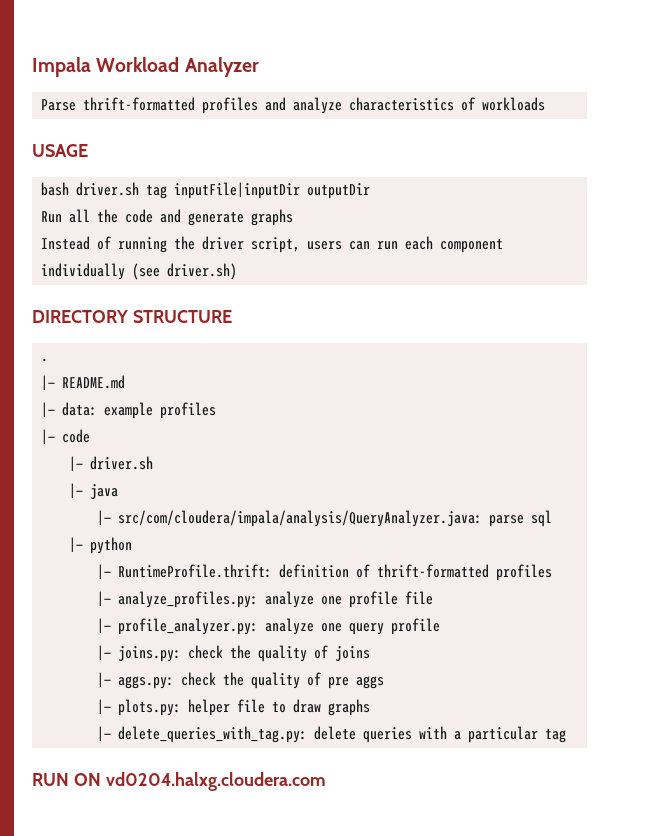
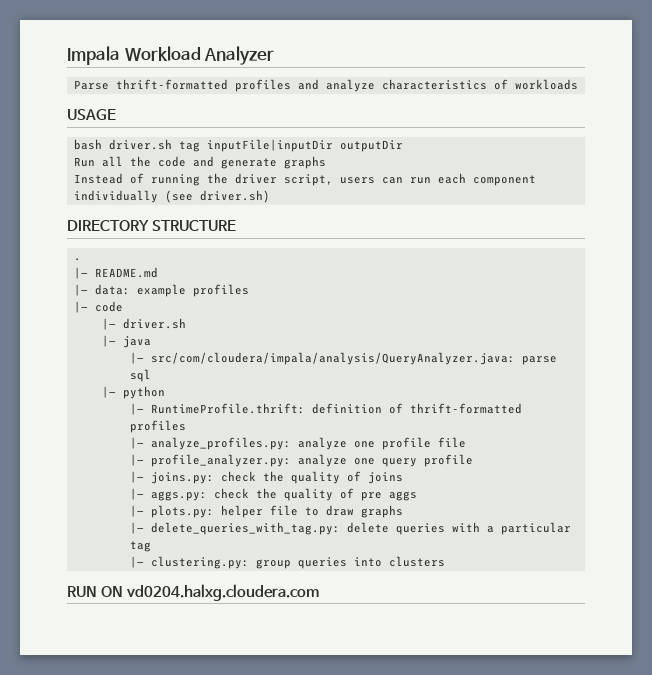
+ |— clustering.py: group queries into clusters

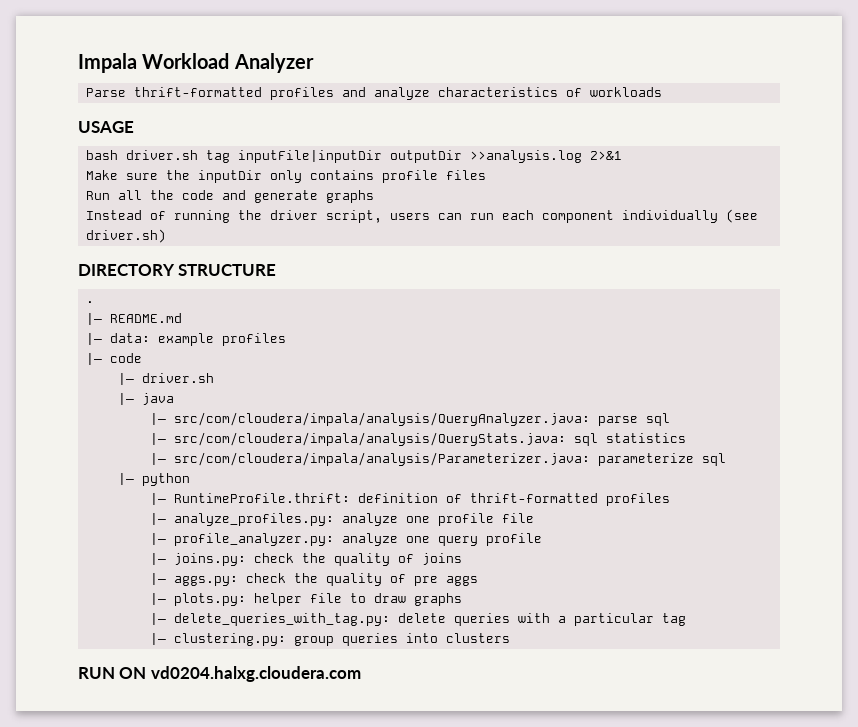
- bash driver.sh tag inputFile|inputDir outputDir
+ bash driver.sh tag inputFile|inputDir outputDir >>analysis.log 2>&1
+ Make sure the inputDir only contains profile files
+ |— src/com/cloudera/impala/analysis/QueryStats.java: sql statistics
+ |— src/com/cloudera/impala/analysis/Parameterizer.java: parameterize sql

